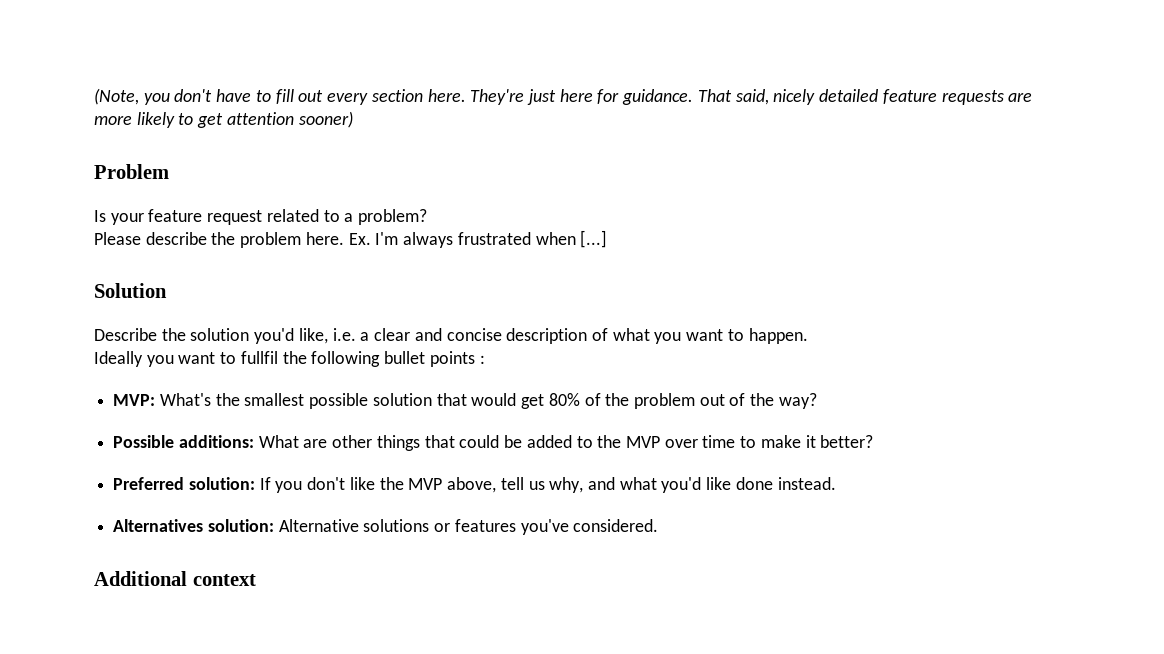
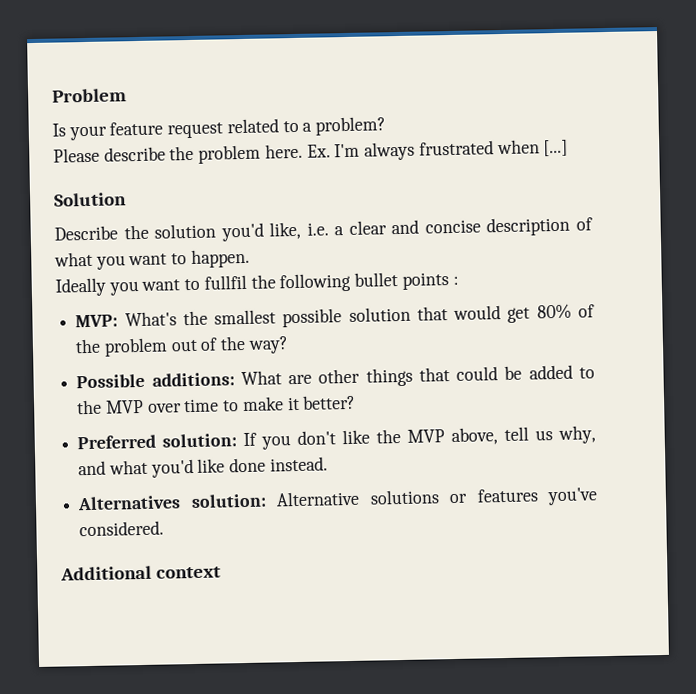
- (Note, you don't have to fill out every section here. They're just here for guidance. That said, nicely detailed feature requests are more likely to get attention sooner)

